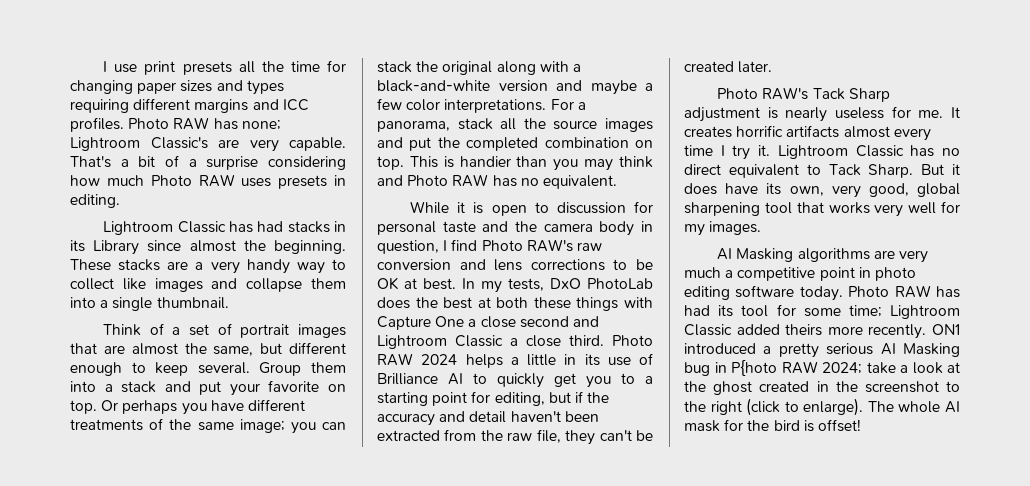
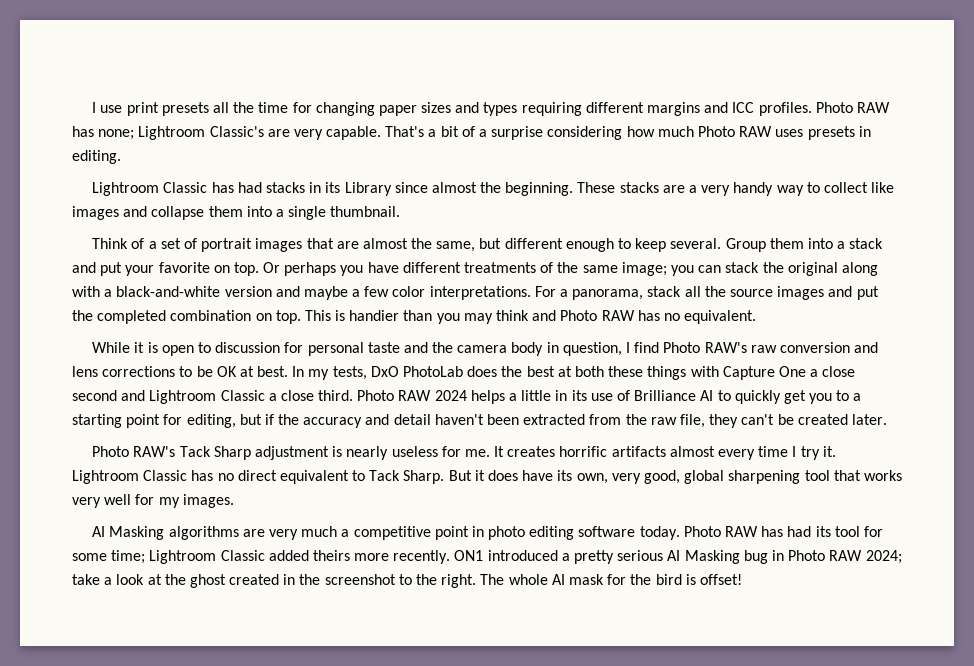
- ON1 introduced a pretty serious AI Masking bug in P{hoto RAW 2024; take a look at the ghost created in the screenshot to the right (click to enlarge).
+ ON1 introduced a pretty serious AI Masking bug in Photo RAW 2024; take a look at the ghost created in the screenshot to the right.

